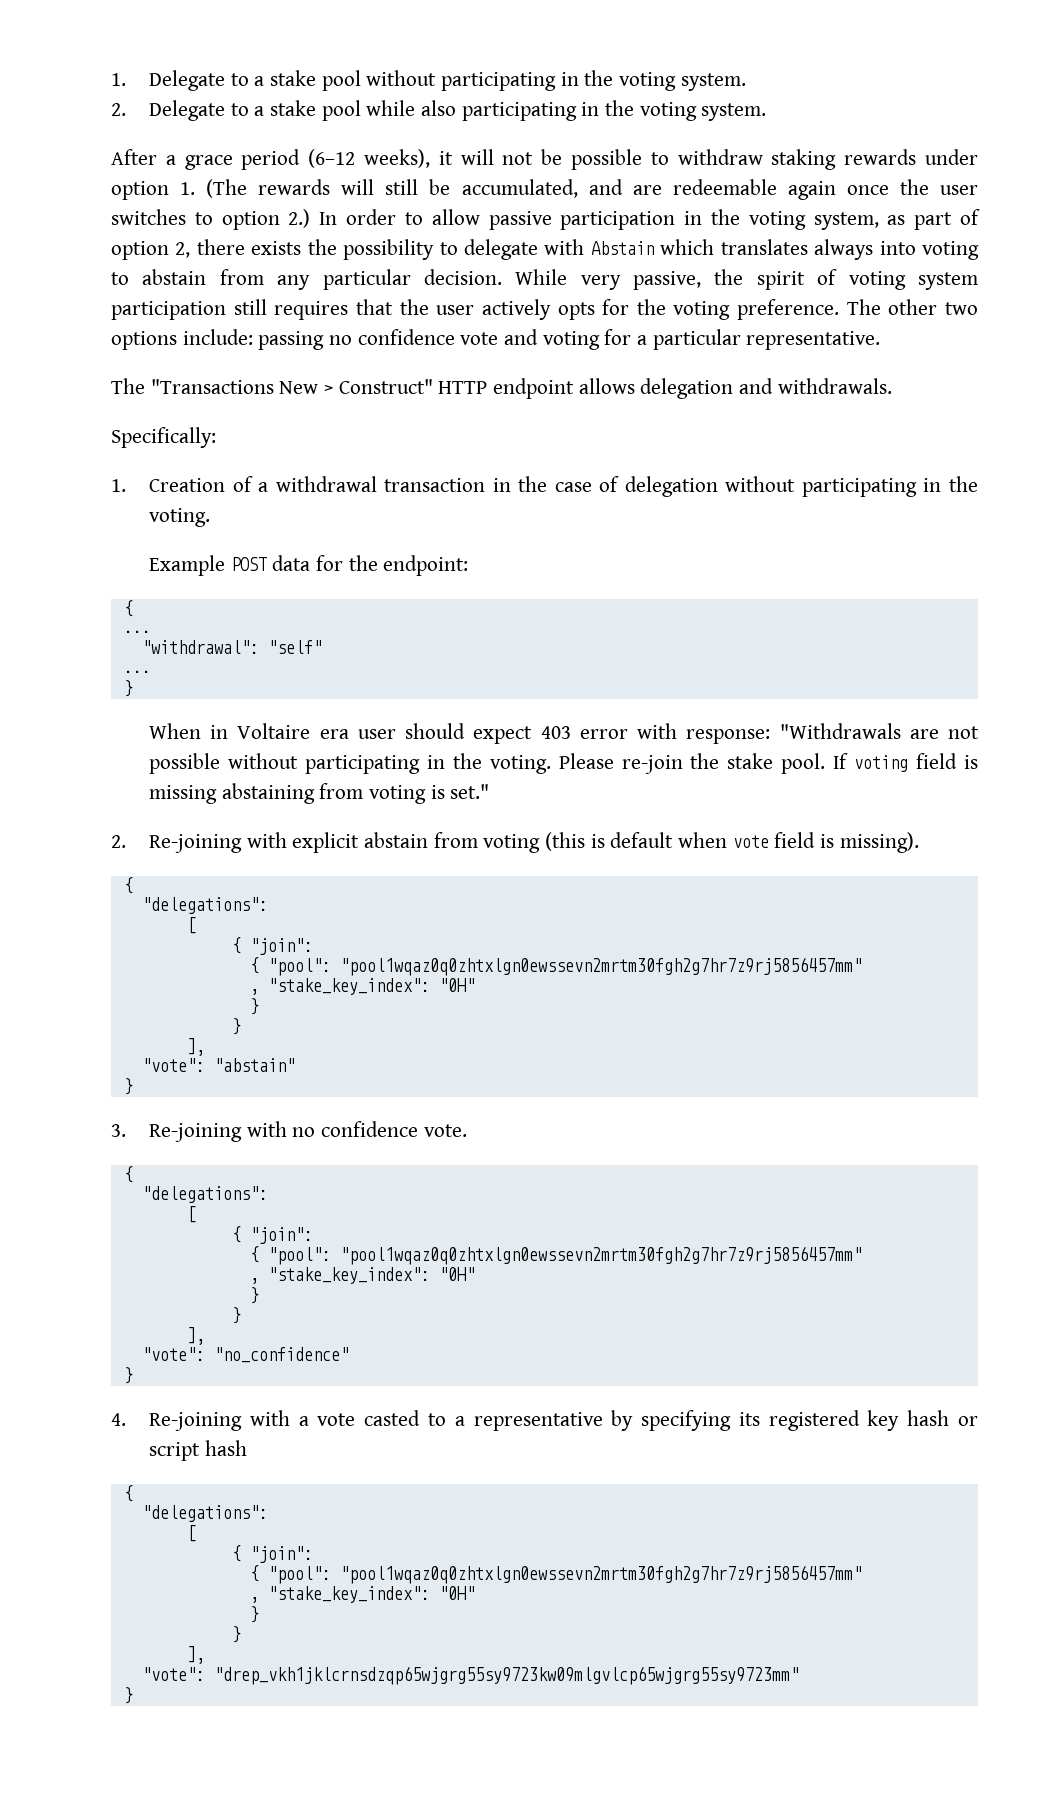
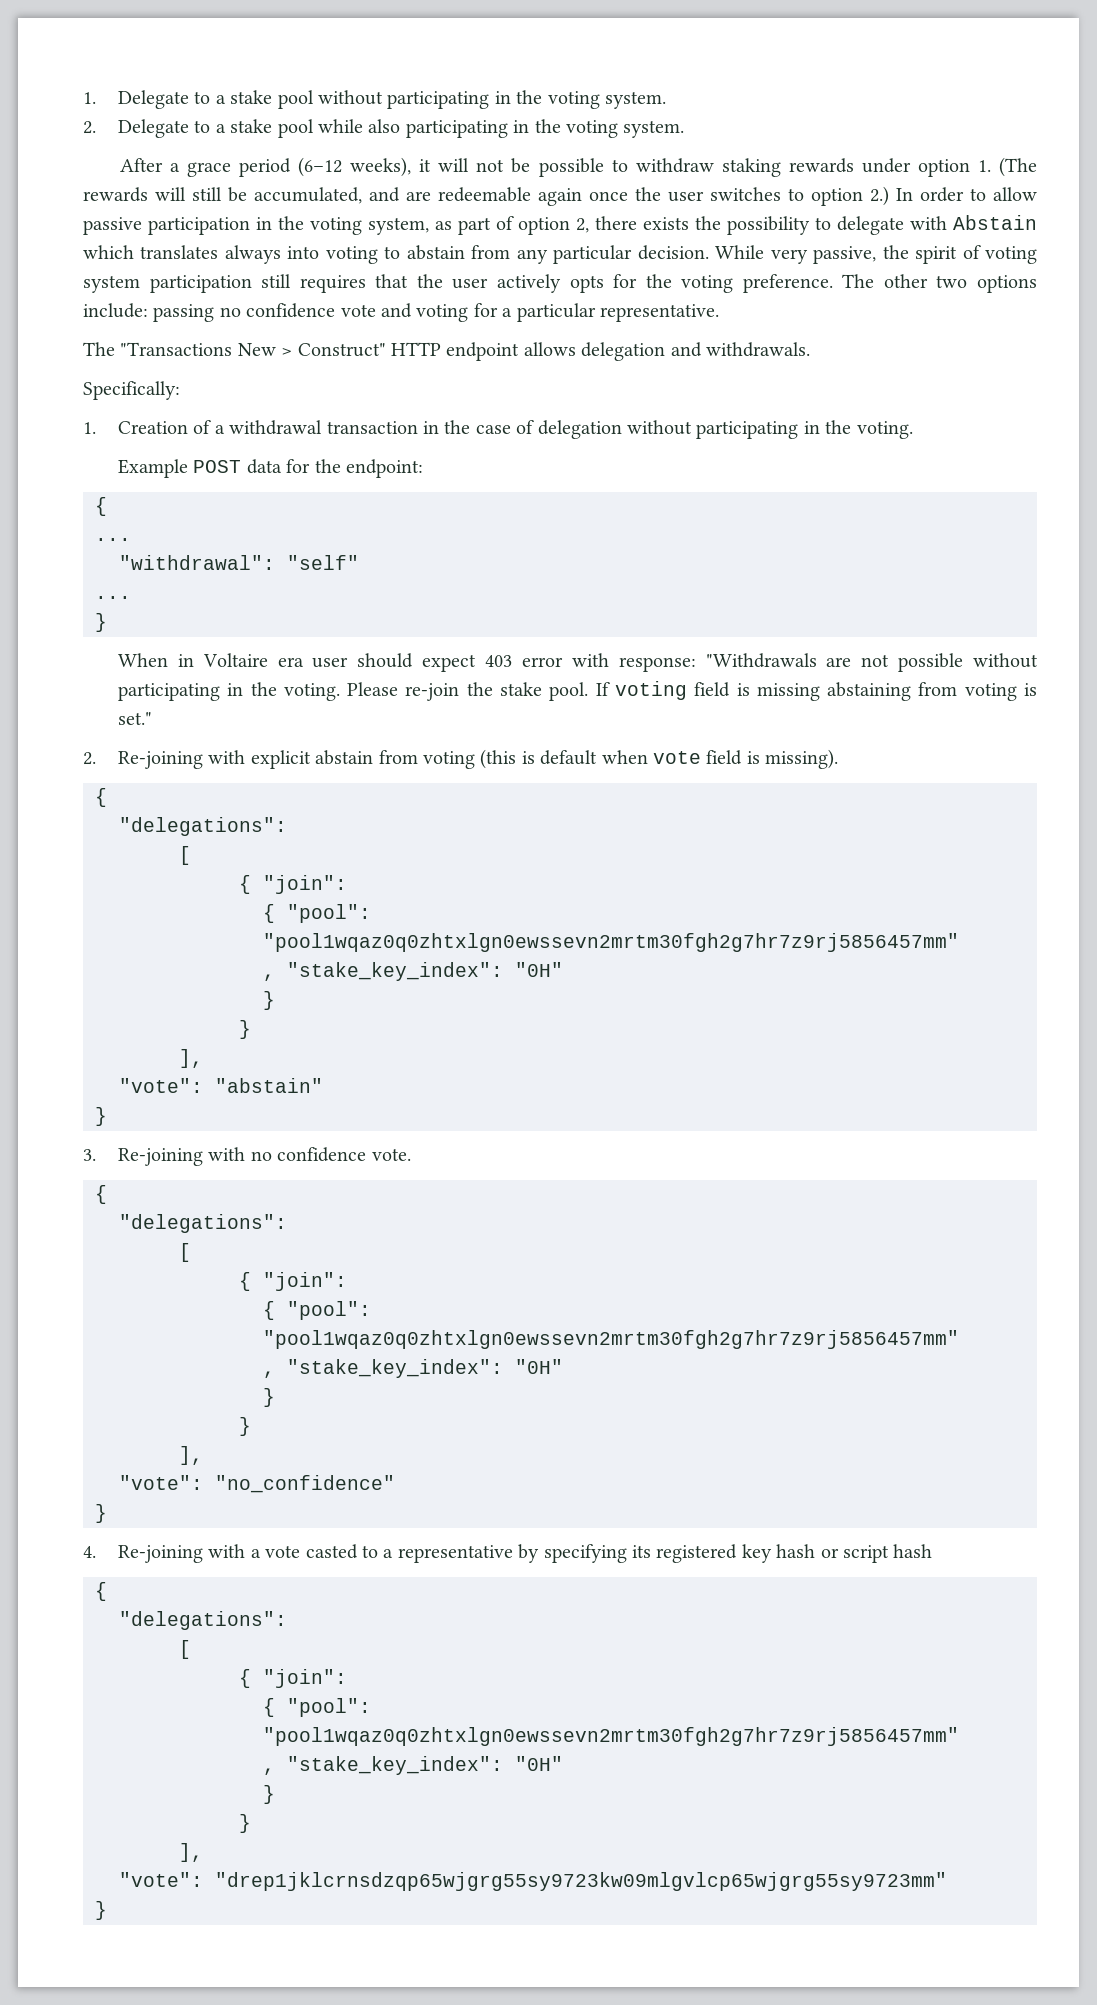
- "vote": "drep_vkh1jklcrnsdzqp65wjgrg55sy9723kw09mlgvlcp65wjgrg55sy9723mm"
+ "vote": "drep1jklcrnsdzqp65wjgrg55sy9723kw09mlgvlcp65wjgrg55sy9723mm"

